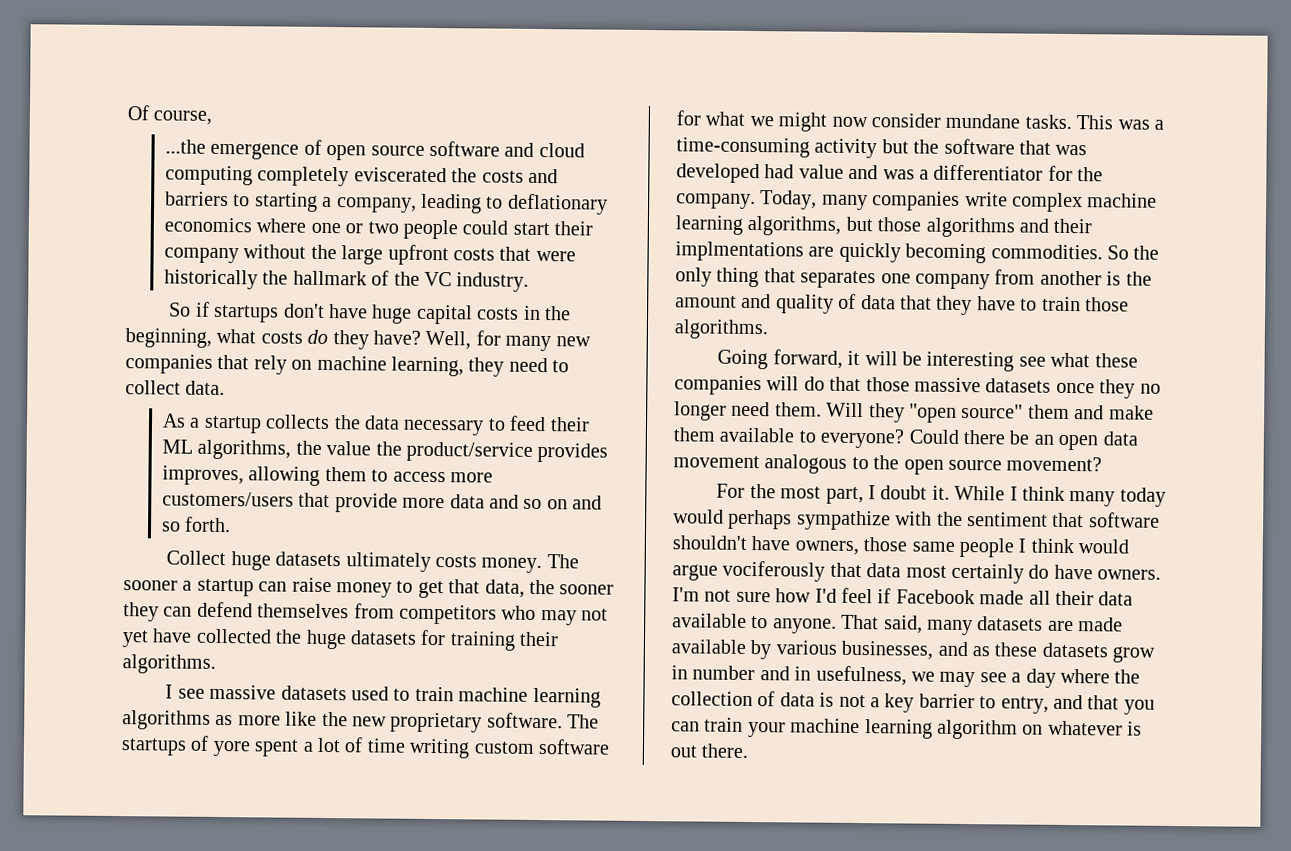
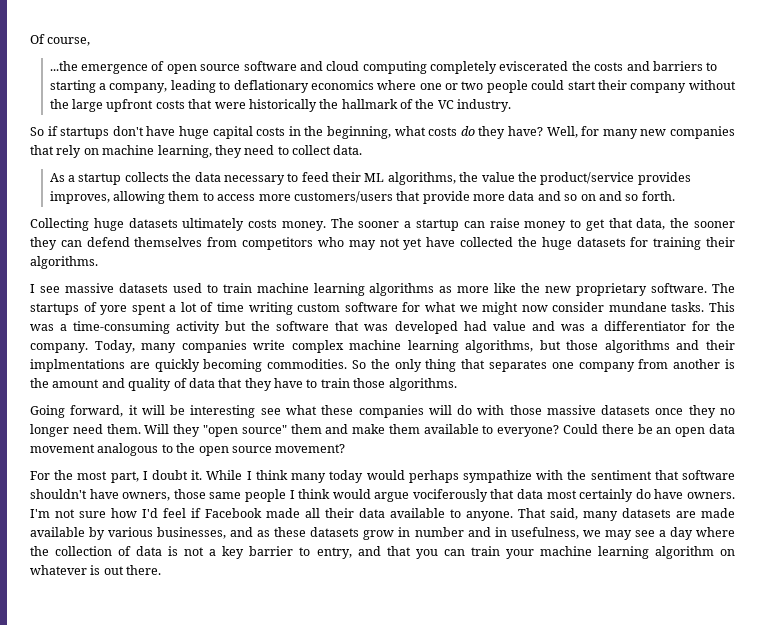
- Collect huge datasets ultimately costs money.
+ Collecting huge datasets ultimately costs money.
- Going forward, it will be interesting see what these companies will do that those massive datasets once they no longer need them.
+ Going forward, it will be interesting see what these companies will do with those massive datasets once they no longer need them.

